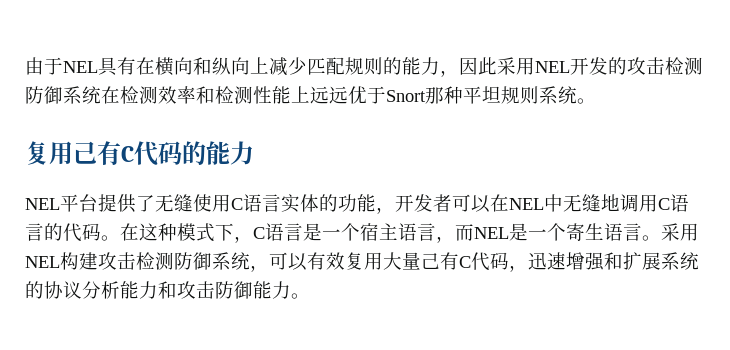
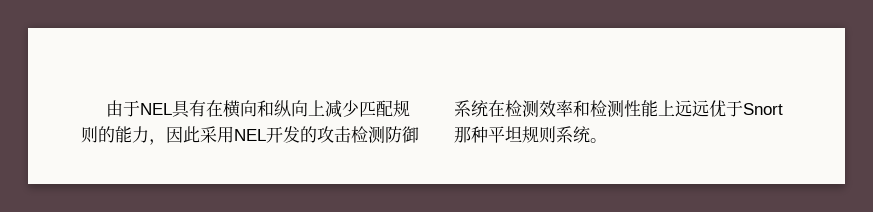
- 复用己有C代码的能力
- NEL平台提供了无缝使用C语言实体的功能，开发者可以在NEL中无缝地调用C语言的代码。在这种模式下，C语言是一个宿主语言，而NEL是一个寄生语言。采用NEL构建攻击检测防御系统，可以有效复用大量己有C代码，迅速增强和扩展系统的协议分析能力和攻击防御能力。

